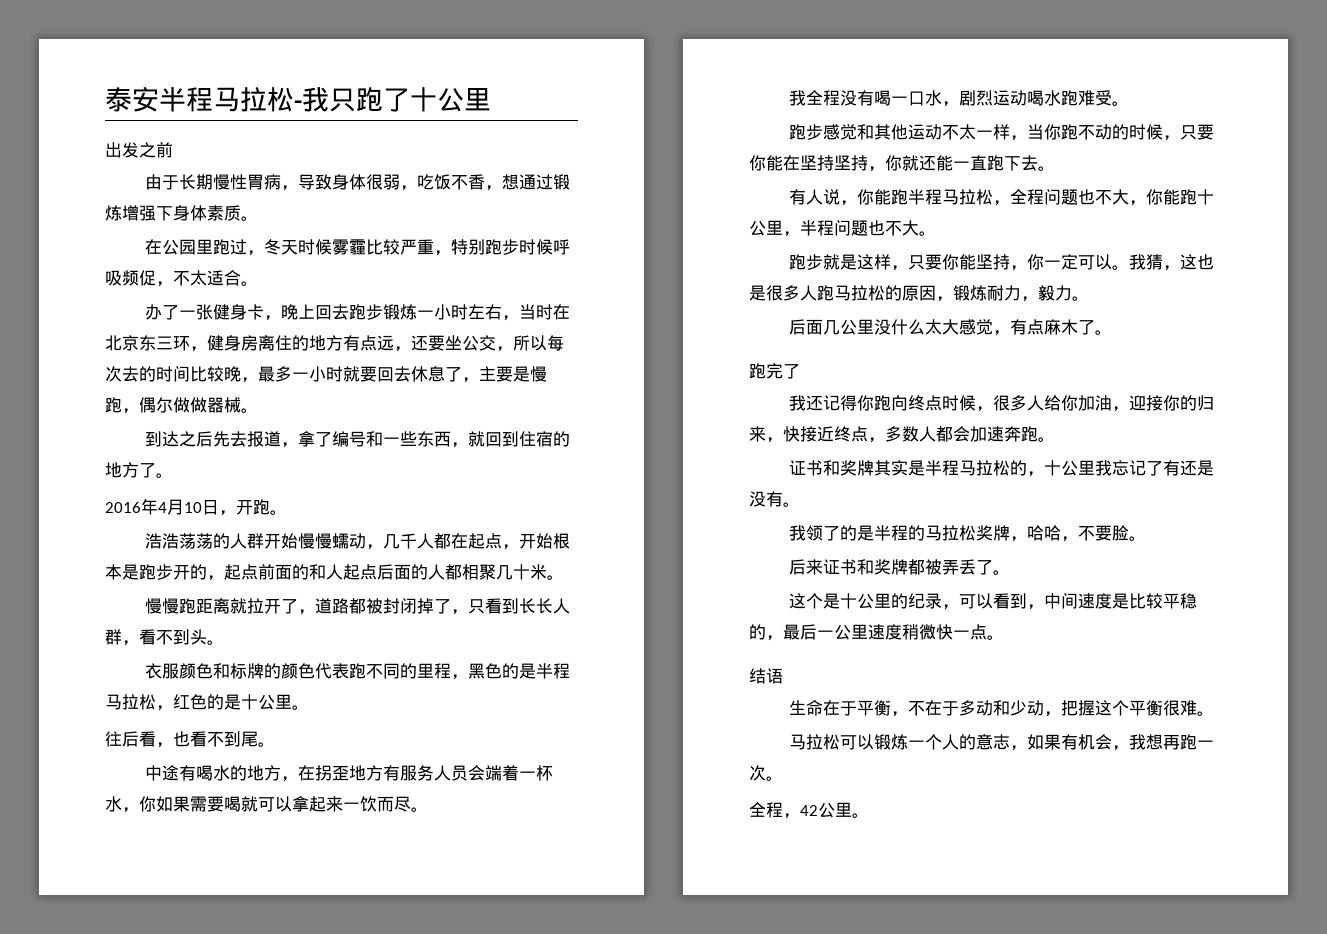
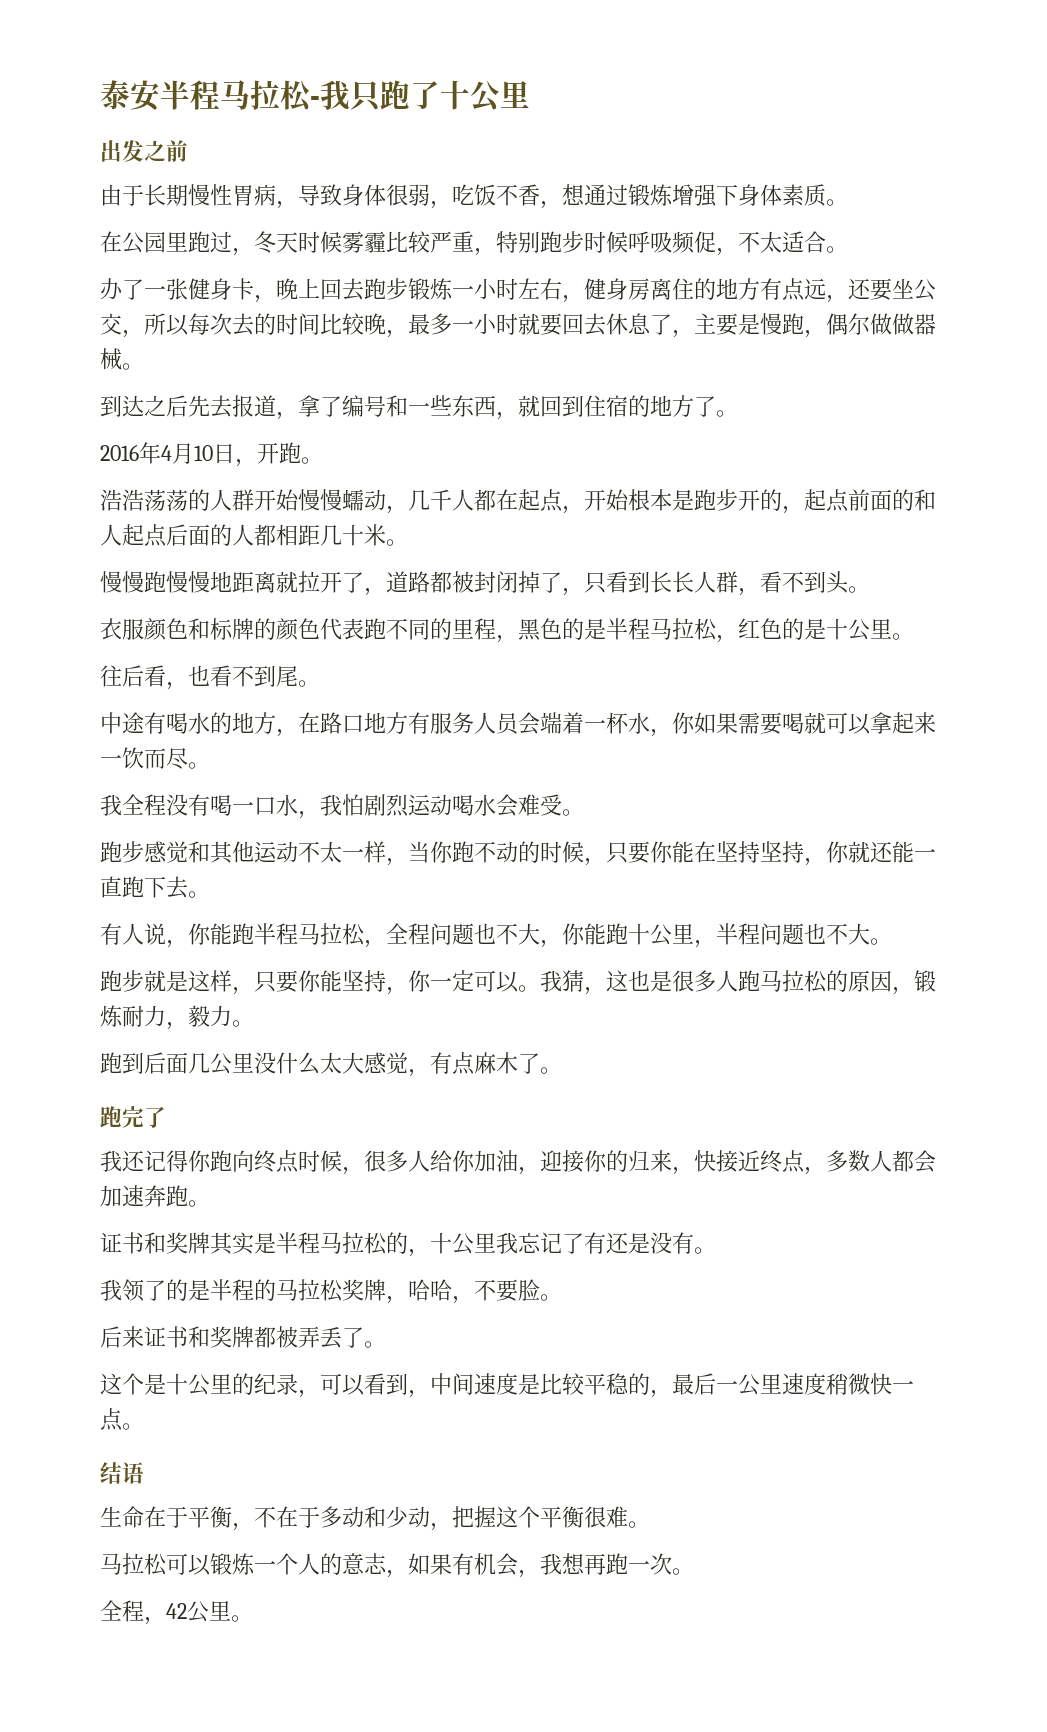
- 办了一张健身卡，晚上回去跑步锻炼一小时左右，当时在北京东三环，健身房离住的地方有点远，还要坐公交，所以每次去的时间比较晚，最多一小时就要回去休息了，主要是慢跑，偶尔做做器械。
+ 办了一张健身卡，晚上回去跑步锻炼一小时左右，健身房离住的地方有点远，还要坐公交，所以每次去的时间比较晚，最多一小时就要回去休息了，主要是慢跑，偶尔做做器械。
- 浩浩荡荡的人群开始慢慢蠕动，几千人都在起点，开始根本是跑步开的，起点前面的和人起点后面的人都相聚几十米。
+ 浩浩荡荡的人群开始慢慢蠕动，几千人都在起点，开始根本是跑步开的，起点前面的和人起点后面的人都相距几十米。
- 慢慢跑距离就拉开了，道路都被封闭掉了，只看到长长人群，看不到头。
+ 慢慢跑慢慢地距离就拉开了，道路都被封闭掉了，只看到长长人群，看不到头。
- 中途有喝水的地方，在拐歪地方有服务人员会端着一杯水，你如果需要喝就可以拿起来一饮而尽。
+ 中途有喝水的地方，在路口地方有服务人员会端着一杯水，你如果需要喝就可以拿起来一饮而尽。
- 我全程没有喝一口水，剧烈运动喝水跑难受。
+ 我全程没有喝一口水，我怕剧烈运动喝水会难受。
- 后面几公里没什么太大感觉，有点麻木了。
+ 跑到后面几公里没什么太大感觉，有点麻木了。

